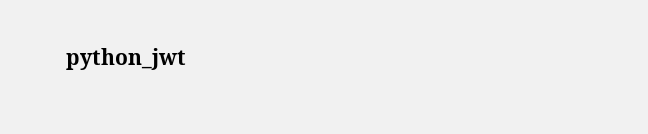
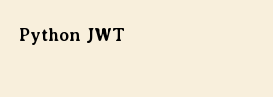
- python_jwt
+ Python JWT

